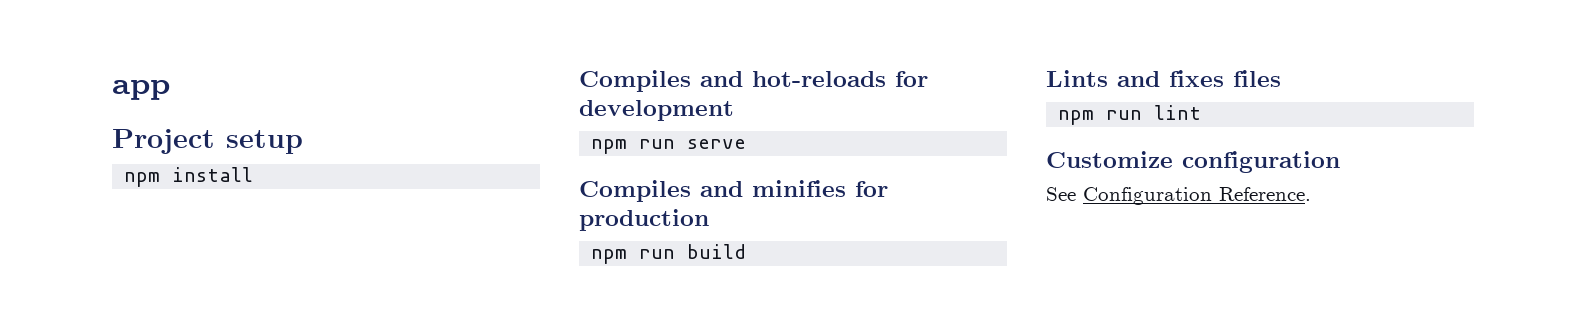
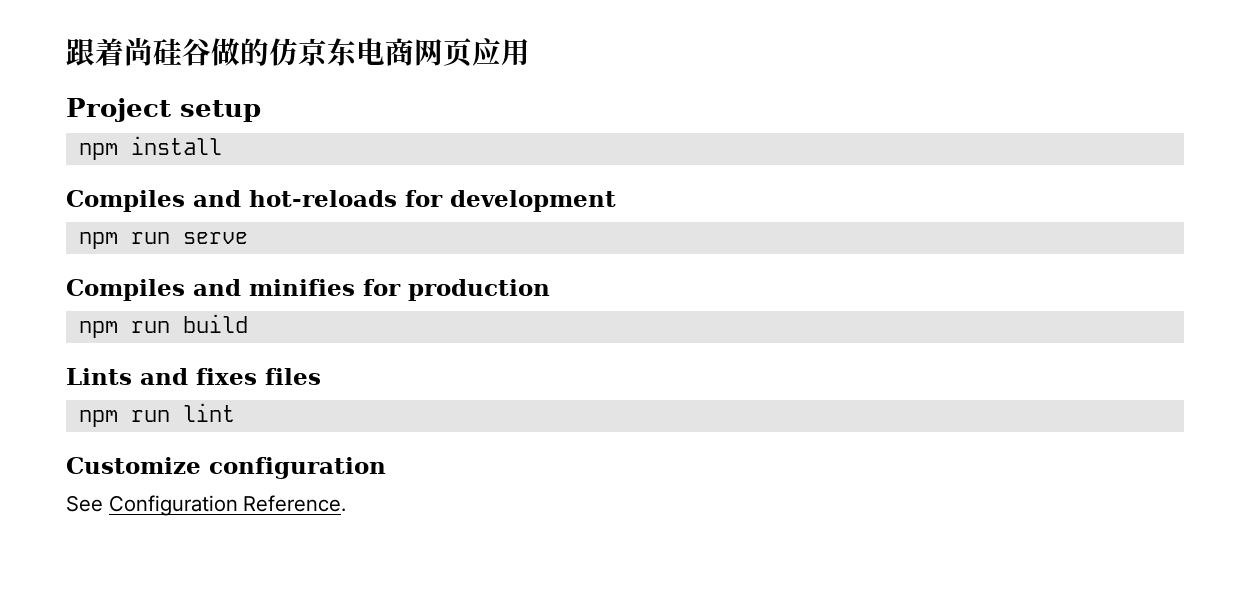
- app
+ 跟着尚硅谷做的仿京东电商网页应用

